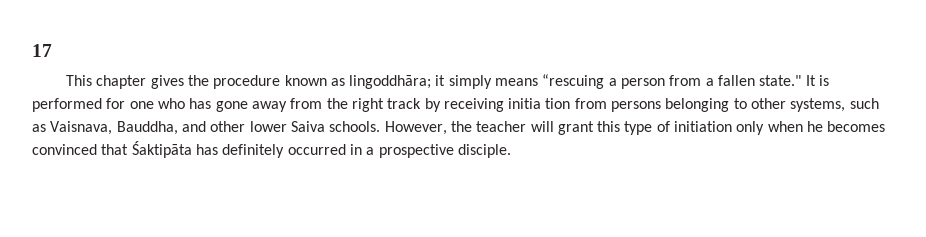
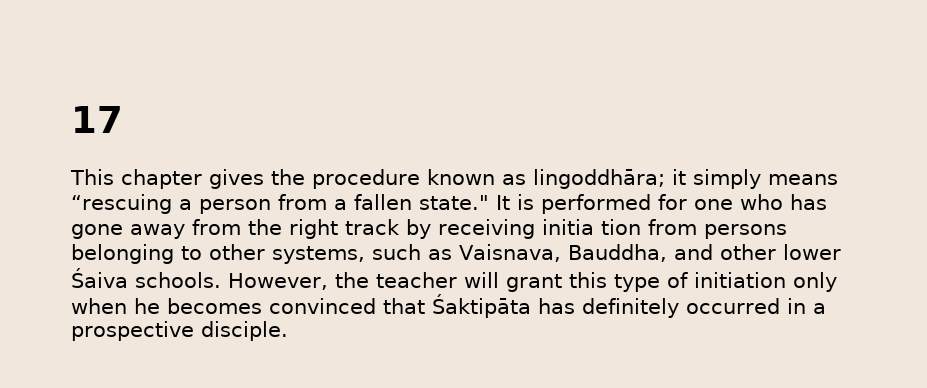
- It is performed for one who has gone away from the right track by receiving initia tion from persons belonging to other systems, such as Vaisnava, Bauddha, and other lower Saiva schools.
+ It is performed for one who has gone away from the right track by receiving initia tion from persons belonging to other systems, such as Vaisnava, Bauddha, and other lower Śaiva schools.

